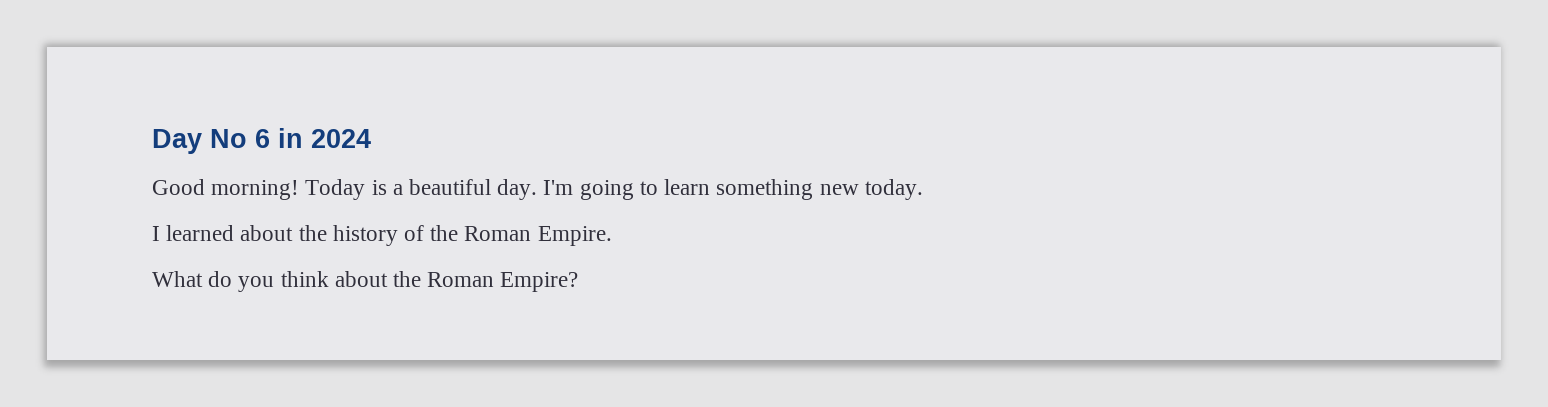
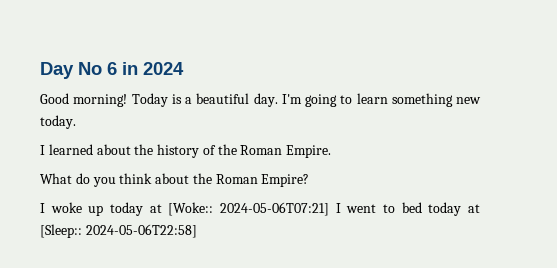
+ I woke up today at [Woke:: 2024-05-06T07:21] I went to bed today at [Sleep:: 2024-05-06T22:58]

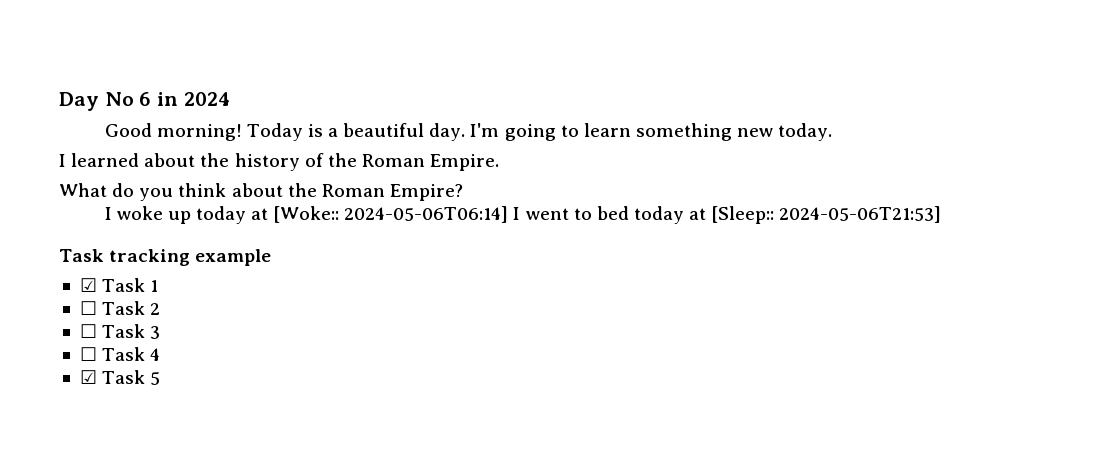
- I woke up today at [Woke:: 2024-05-06T07:21] I went to bed today at [Sleep:: 2024-05-06T22:58]
+ I woke up today at [Woke:: 2024-05-06T06:14] I went to bed today at [Sleep:: 2024-05-06T21:53]
+ Task tracking example
+ ☑ Task 1
+ ☐ Task 2
+ ☐ Task 3
+ ☐ Task 4
+ ☑ Task 5

